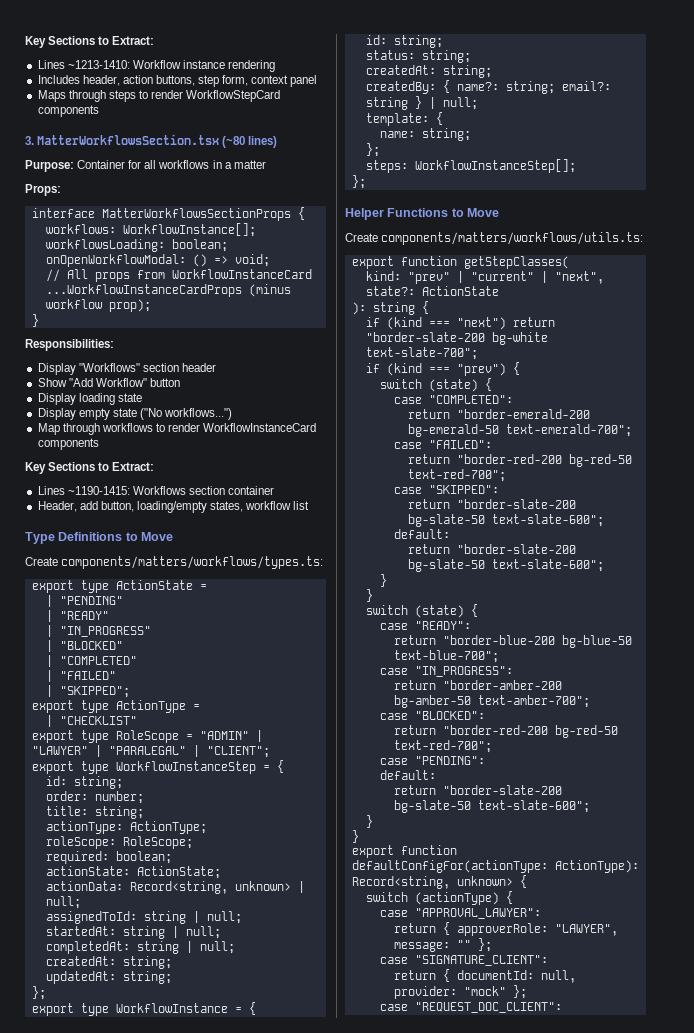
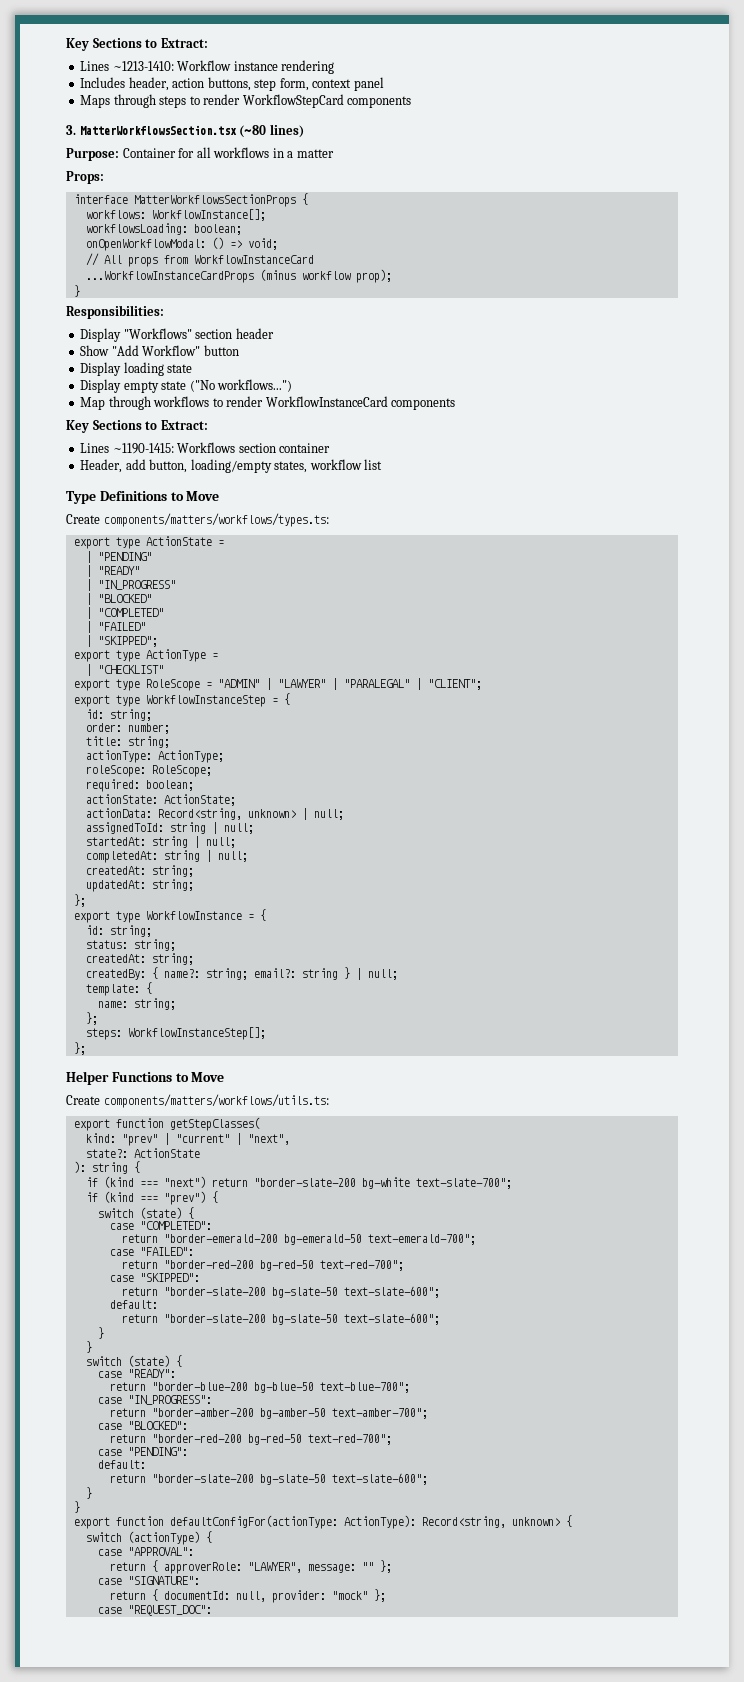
- case "APPROVAL_LAWYER":
+ case "APPROVAL":
- case "SIGNATURE_CLIENT":
+ case "SIGNATURE":
- case "REQUEST_DOC_CLIENT":
+ case "REQUEST_DOC":

